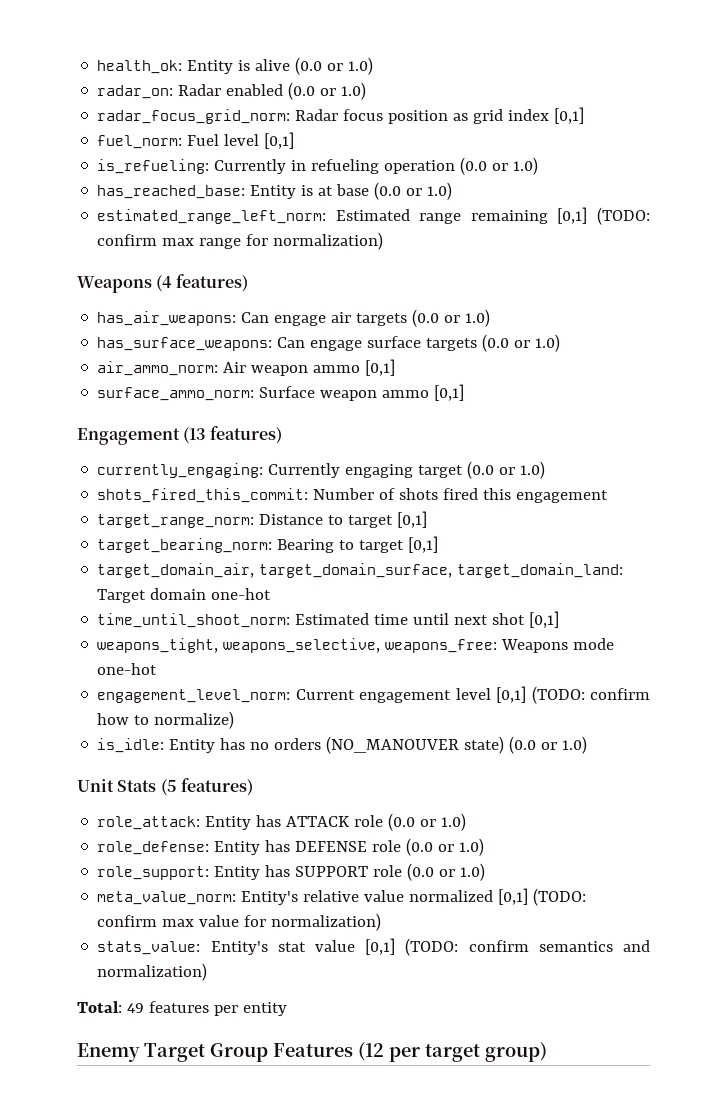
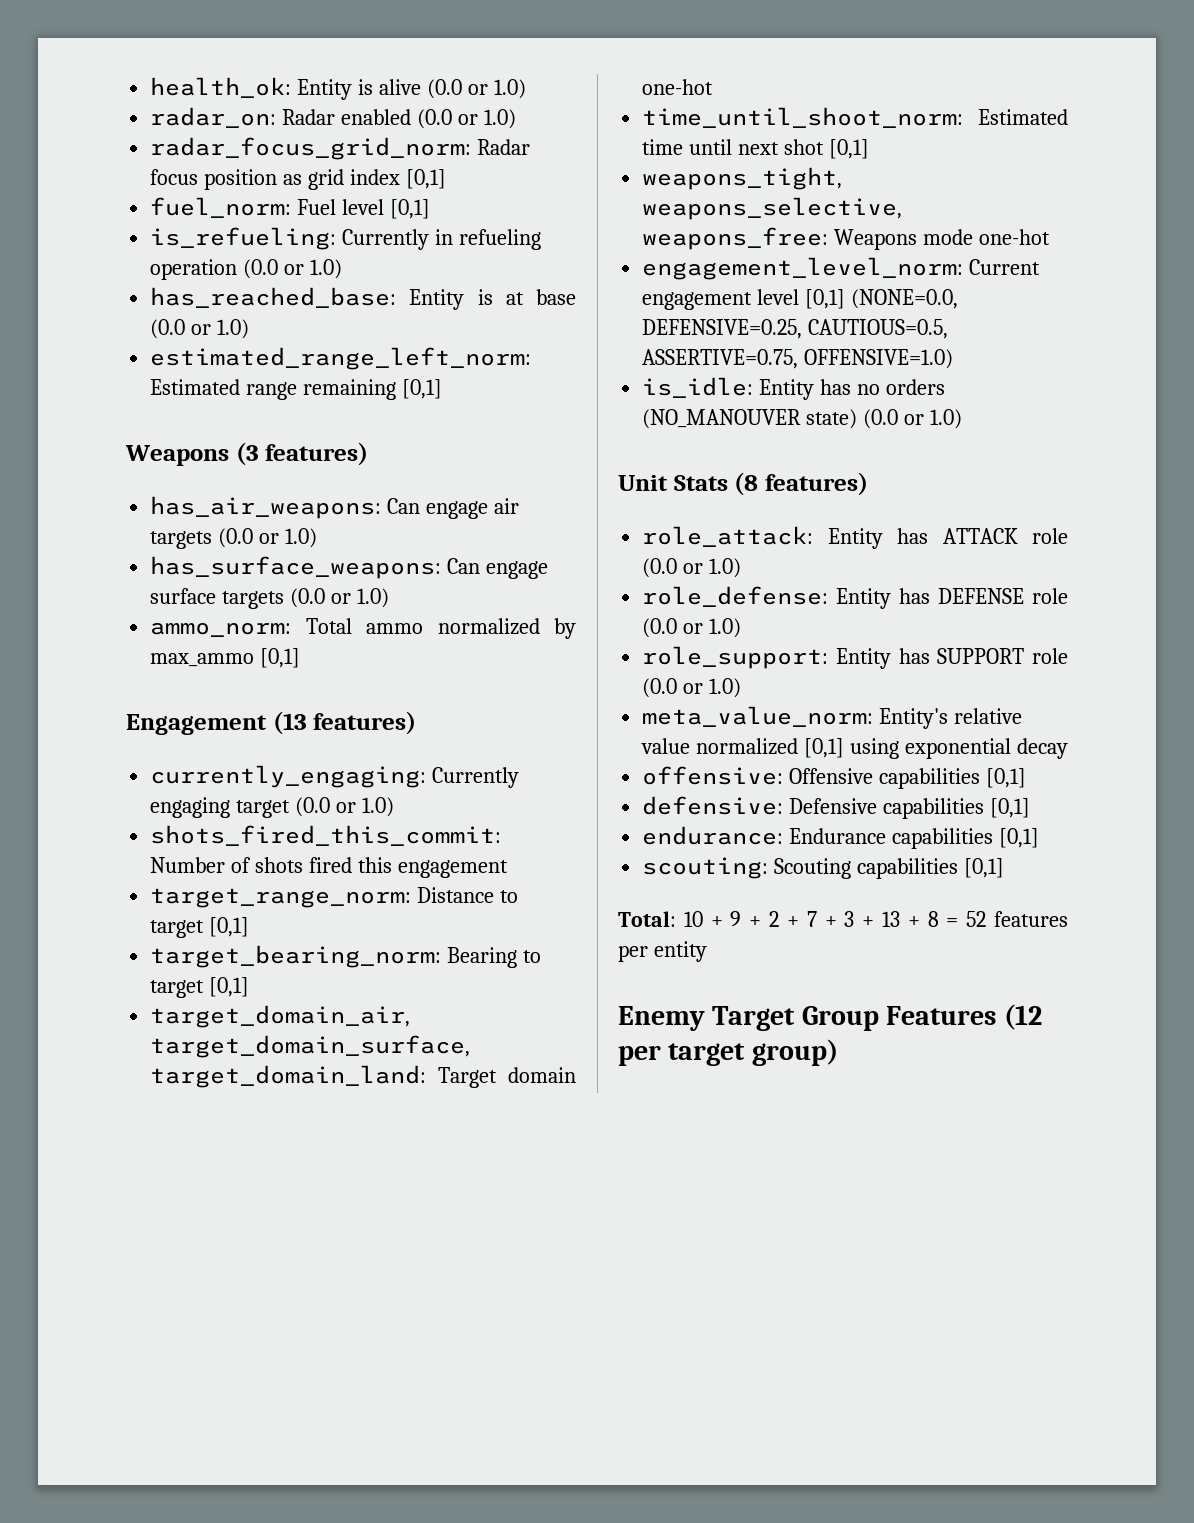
- estimated_range_left_norm: Estimated range remaining [0,1] (TODO: confirm max range for normalization)
- Weapons (4 features)
+ estimated_range_left_norm: Estimated range remaining [0,1]
+ Weapons (3 features)
- air_ammo_norm: Air weapon ammo [0,1]
- surface_ammo_norm: Surface weapon ammo [0,1]
+ ammo_norm: Total ammo normalized by max_ammo [0,1]
- engagement_level_norm: Current engagement level [0,1] (TODO: confirm how to normalize)
+ engagement_level_norm: Current engagement level [0,1] (NONE=0.0, DEFENSIVE=0.25, CAUTIOUS=0.5, ASSERTIVE=0.75, OFFENSIVE=1.0)
- Unit Stats (5 features)
+ Unit Stats (8 features)
- meta_value_norm: Entity's relative value normalized [0,1] (TODO: confirm max value for normalization)
- stats_value: Entity's stat value [0,1] (TODO: confirm semantics and normalization)
- Total: 49 features per entity
+ meta_value_norm: Entity's relative value normalized [0,1] using exponential decay
+ offensive: Offensive capabilities [0,1]
+ defensive: Defensive capabilities [0,1]
+ endurance: Endurance capabilities [0,1]
+ scouting: Scouting capabilities [0,1]
+ Total: 10 + 9 + 2 + 7 + 3 + 13 + 8 = 52 features per entity

